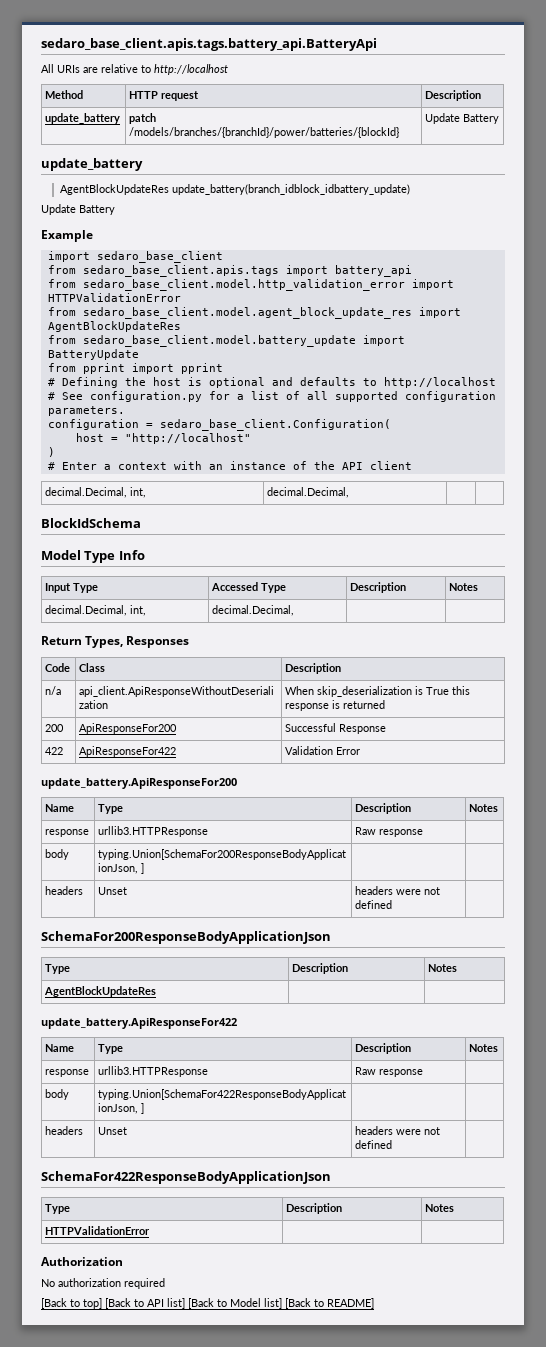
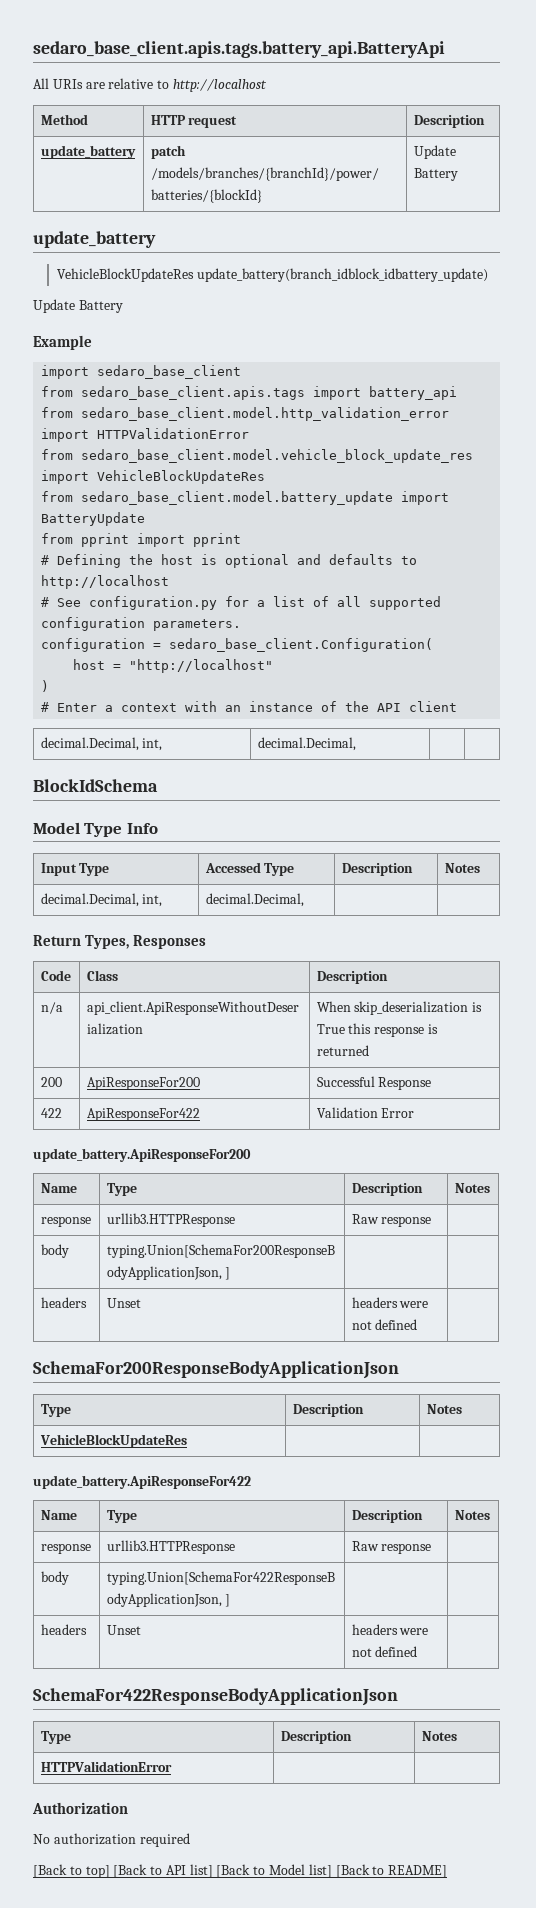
- AgentBlockUpdateRes update_battery(branch_idblock_idbattery_update)
+ VehicleBlockUpdateRes update_battery(branch_idblock_idbattery_update)
- from sedaro_base_client.model.agent_block_update_res import AgentBlockUpdateRes
+ from sedaro_base_client.model.vehicle_block_update_res import VehicleBlockUpdateRes
- AgentBlockUpdateRes | |
+ VehicleBlockUpdateRes | |

